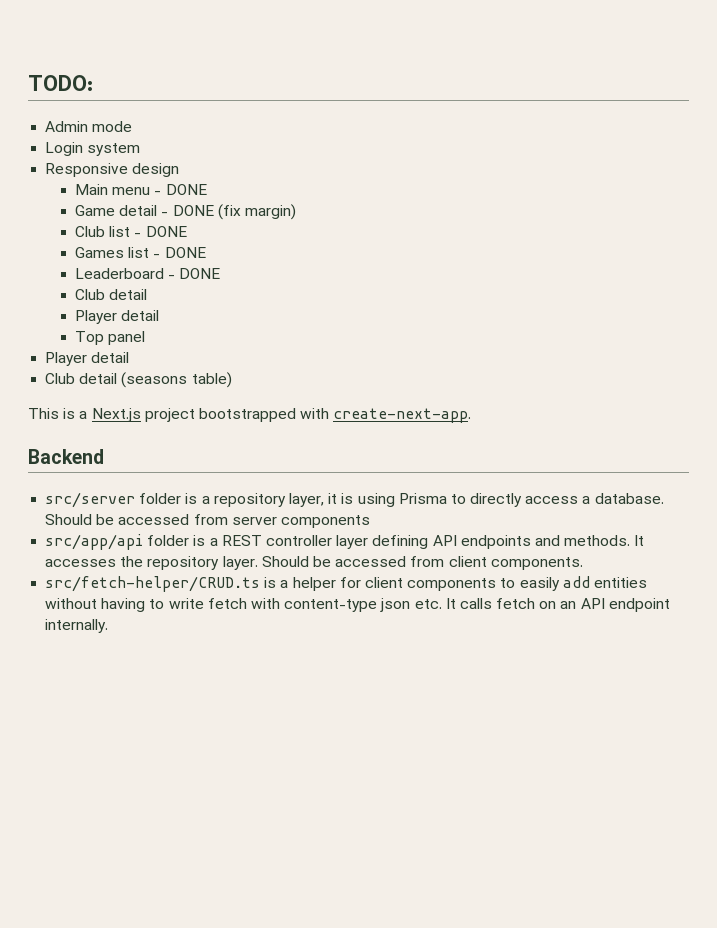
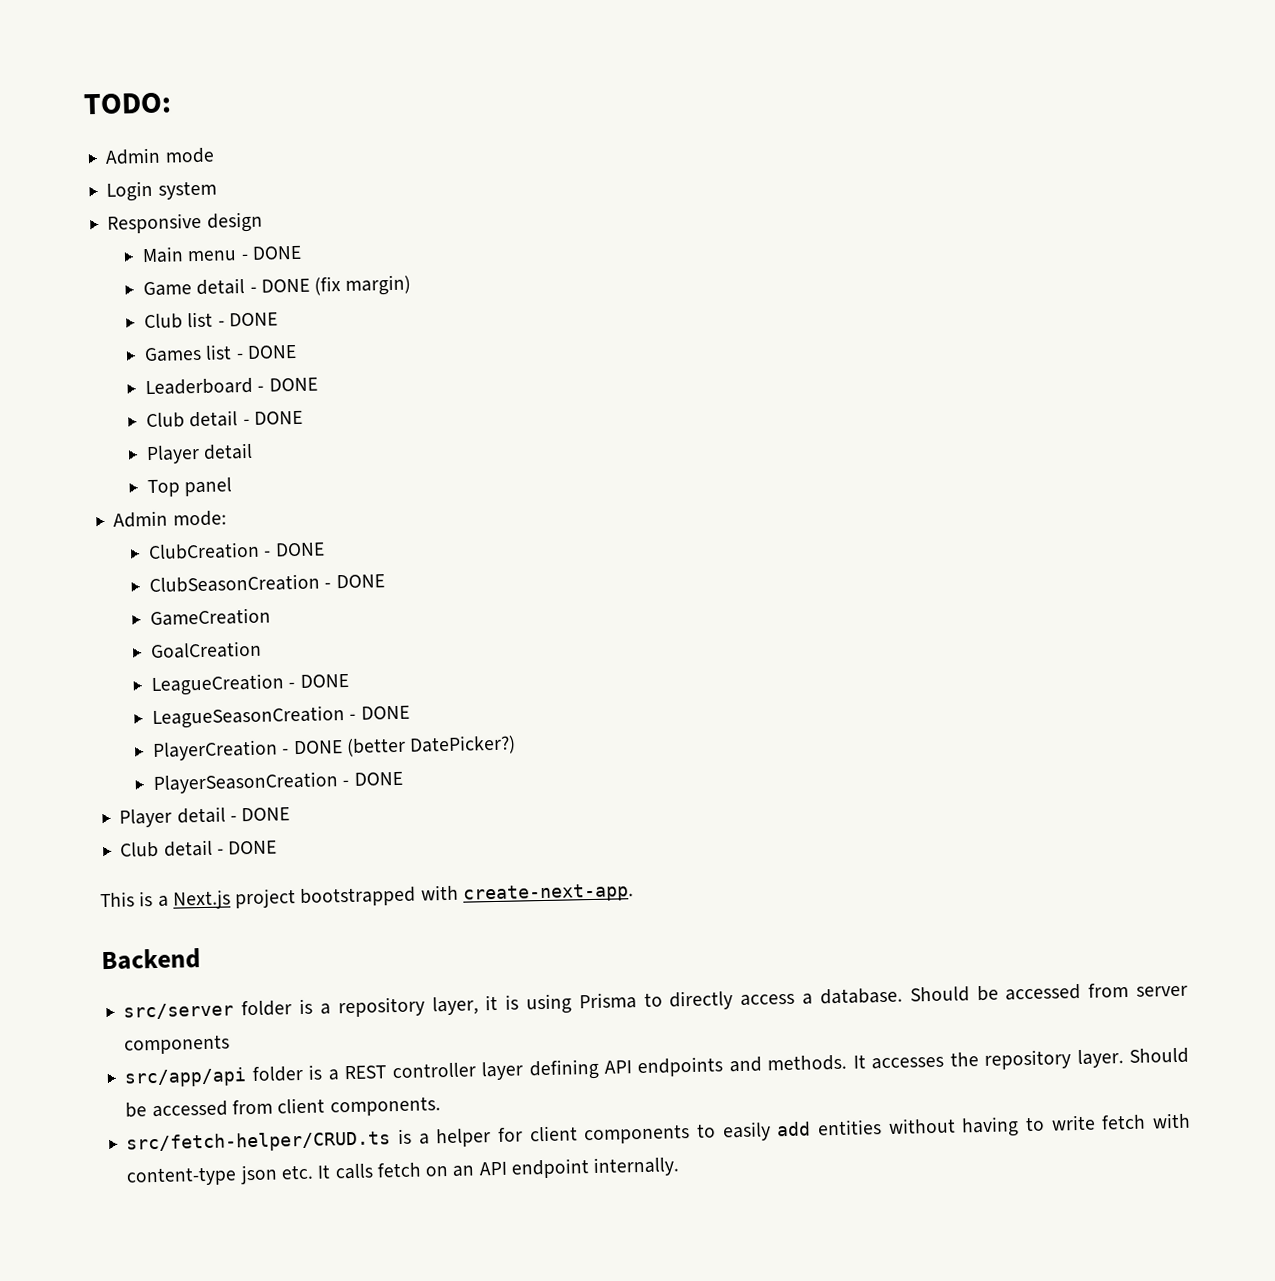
  Leaderboard - DONE
- Club detail
+ Club detail - DONE
  Top panel
- Player detail
- Club detail (seasons table)
+ Admin mode:
+ ClubCreation - DONE
+ ClubSeasonCreation - DONE
+ GameCreation
+ GoalCreation
+ LeagueCreation - DONE
+ LeagueSeasonCreation - DONE
+ PlayerCreation - DONE (better DatePicker?)
+ PlayerSeasonCreation - DONE
+ Player detail - DONE
+ Club detail - DONE

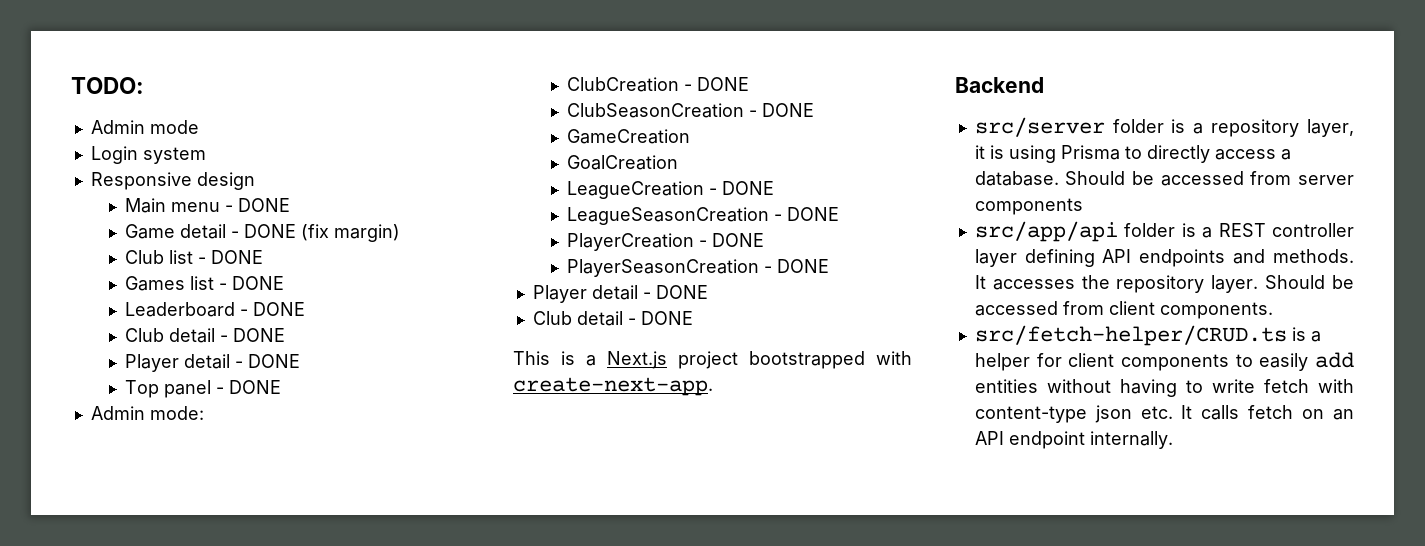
  Leaderboard - DONE
  Club detail - DONE
- Player detail
+ Player detail - DONE
- Top panel
+ Top panel - DONE
- PlayerCreation - DONE (better DatePicker?)
+ PlayerCreation - DONE

